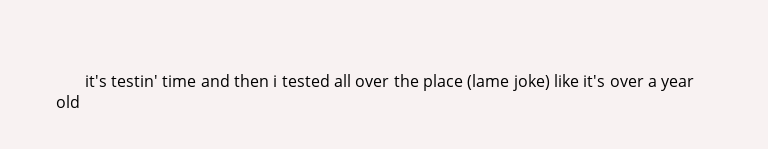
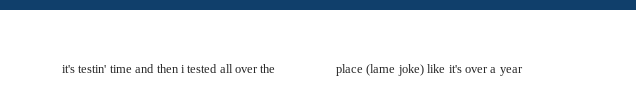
- it's testin' time and then i tested all over the place (lame joke) like it's over a year old
+ it's testin' time and then i tested all over the place (lame joke) like it's over a year

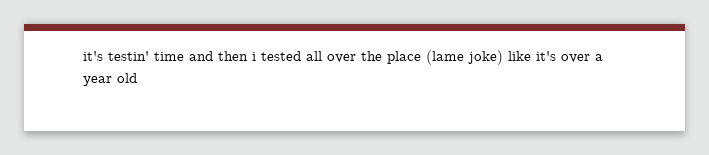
- it's testin' time and then i tested all over the place (lame joke) like it's over a year
+ it's testin' time and then i tested all over the place (lame joke) like it's over a year old

